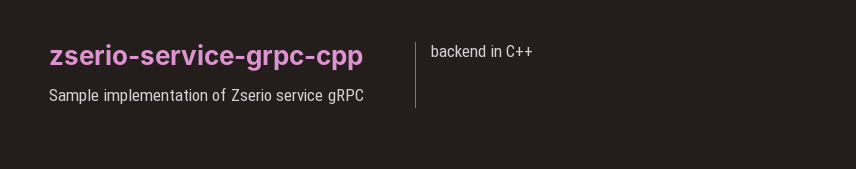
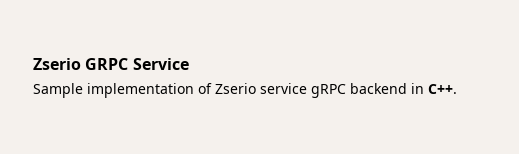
- zserio-service-grpc-cpp
+ Zserio GRPC Service
- Sample implementation of Zserio service gRPC backend in C++
+ Sample implementation of Zserio service gRPC backend in C++.

